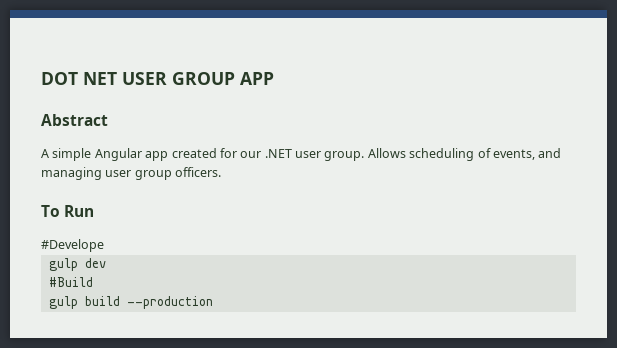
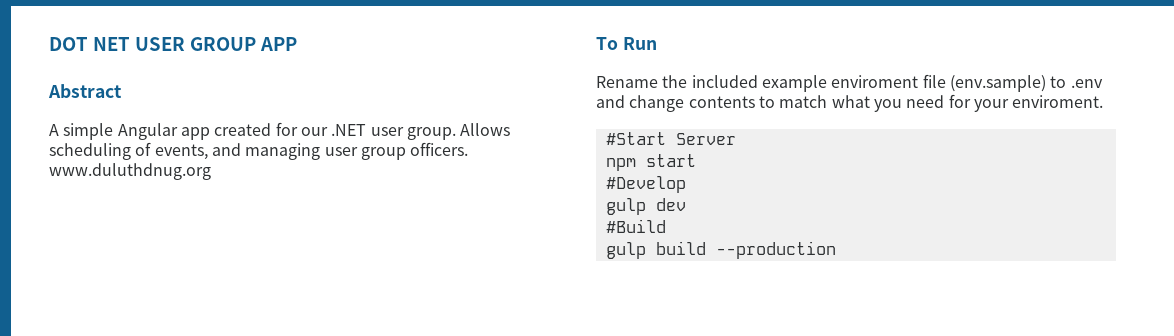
- Allows scheduling of events, and managing user group officers.
+ Allows scheduling of events, and managing user group officers. www.duluthdnug.org
- #Develope
+ Rename the included example enviroment file (env.sample) to .env and change contents to match what you need for your enviroment.
+ #Start Server
+ npm start
+ #Develop

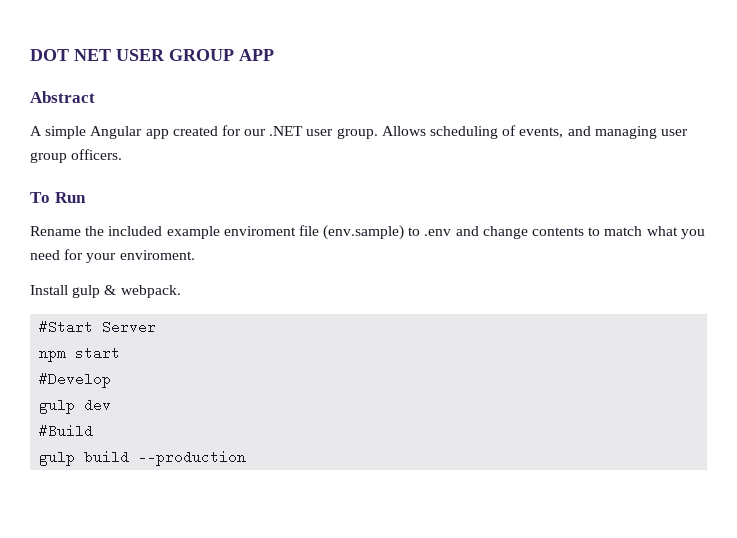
- Allows scheduling of events, and managing user group officers. www.duluthdnug.org
+ Allows scheduling of events, and managing user group officers.
+ Install gulp & webpack.

